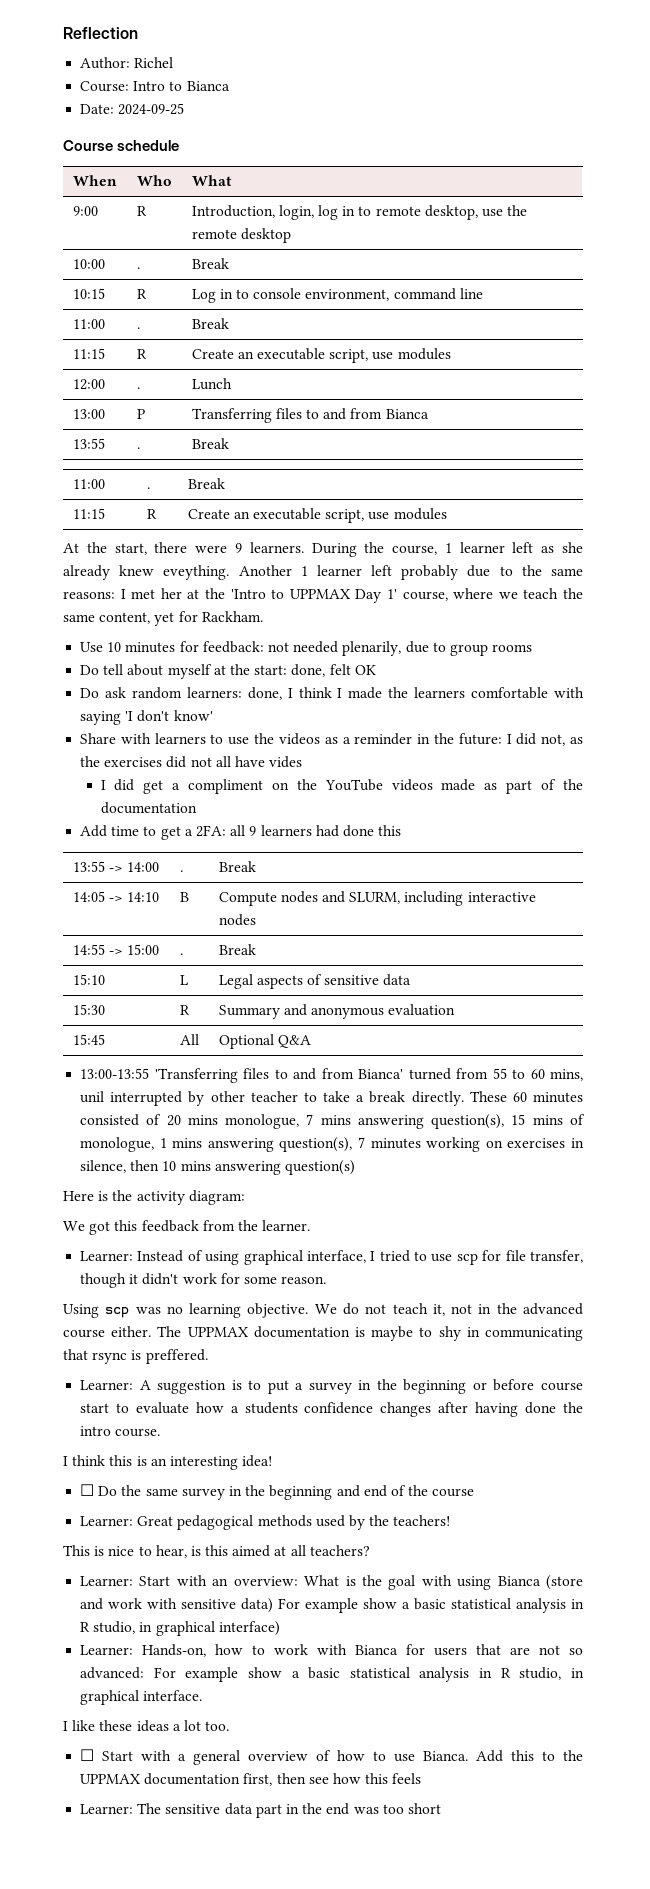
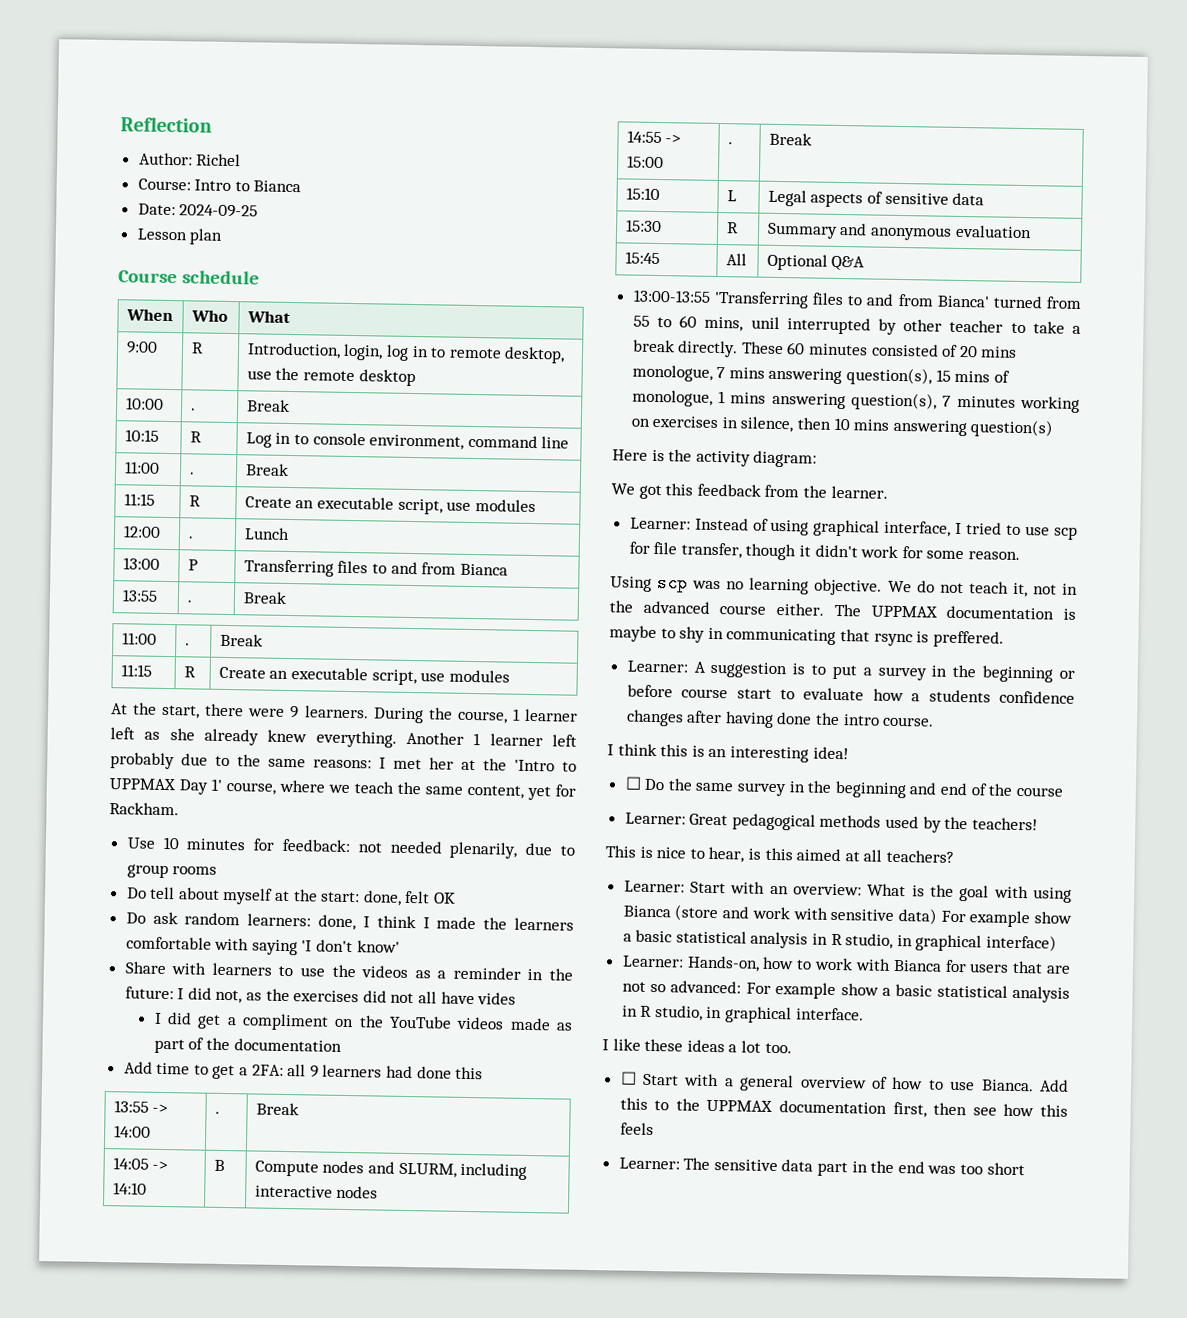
+ Lesson plan
- During the course, 1 learner left as she already knew eveything.
+ During the course, 1 learner left as she already knew everything.

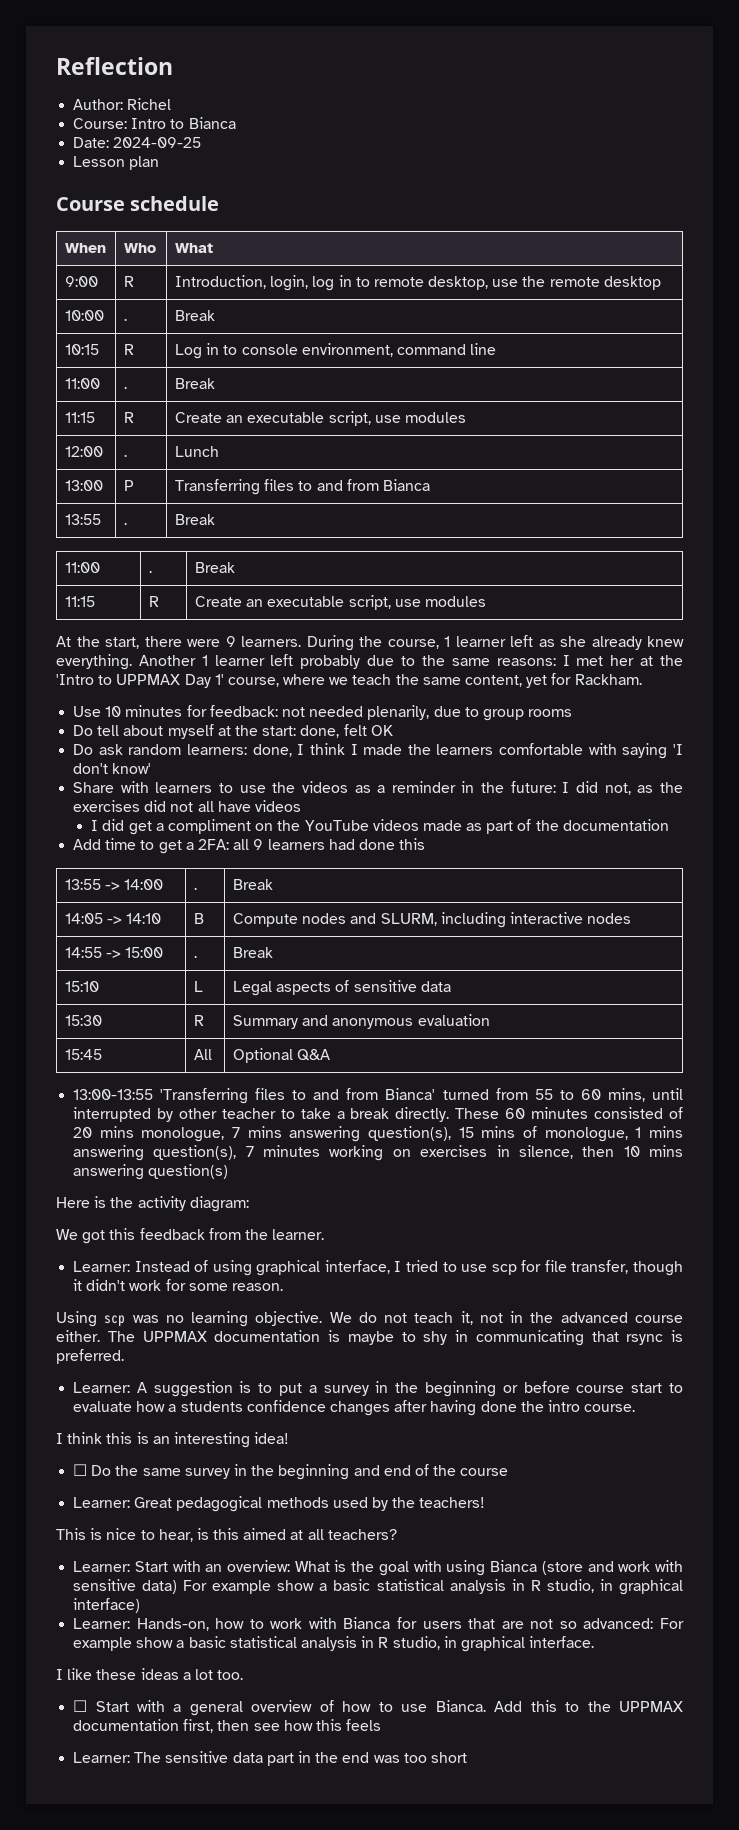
- Share with learners to use the videos as a reminder in the future: I did not, as the exercises did not all have vides
+ Share with learners to use the videos as a reminder in the future: I did not, as the exercises did not all have videos
- 13:00-13:55 'Transferring files to and from Bianca' turned from 55 to 60 mins, unil interrupted by other teacher to take a break directly.
+ 13:00-13:55 'Transferring files to and from Bianca' turned from 55 to 60 mins, until interrupted by other teacher to take a break directly.
- The UPPMAX documentation is maybe to shy in communicating that rsync is preffered.
+ The UPPMAX documentation is maybe to shy in communicating that rsync is preferred.

